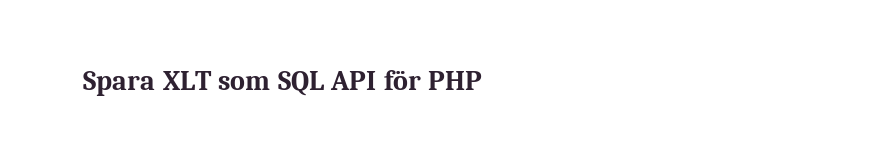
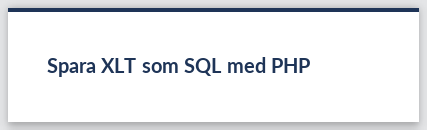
- Spara XLT som SQL API för PHP
+ Spara XLT som SQL med PHP

